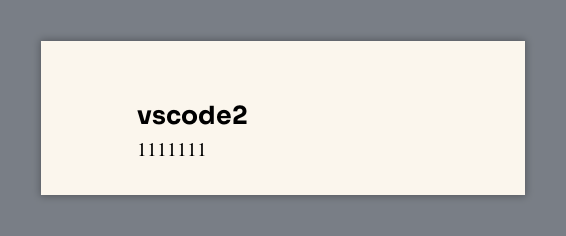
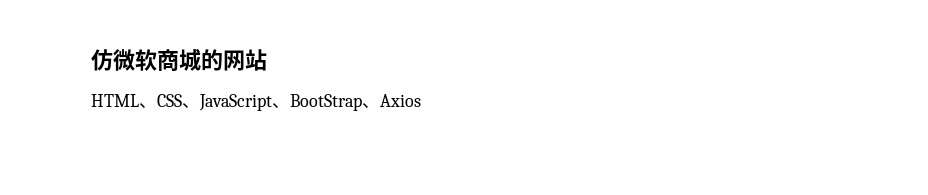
- vscode2
- 1111111
+ 仿微软商城的网站
+ HTML、CSS、JavaScript、BootStrap、Axios

